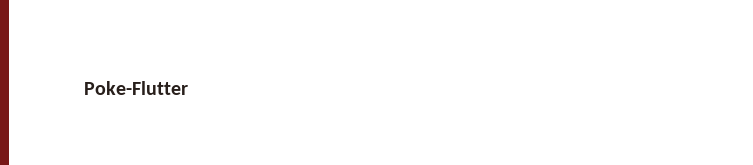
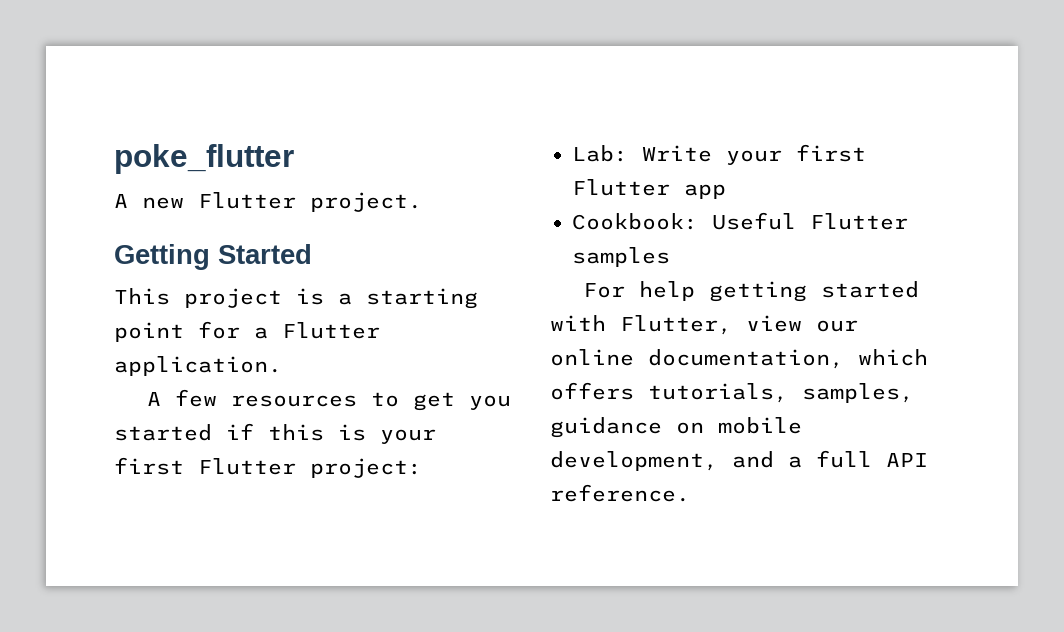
- Poke-Flutter
+ poke_flutter
+ A new Flutter project.
+ Getting Started
+ This project is a starting point for a Flutter application.
+ A few resources to get you started if this is your first Flutter project:
+ Lab: Write your first Flutter app
+ Cookbook: Useful Flutter samples
+ For help getting started with Flutter, view our online documentation, which offers tutorials, samples, guidance on mobile development, and a full API reference.

